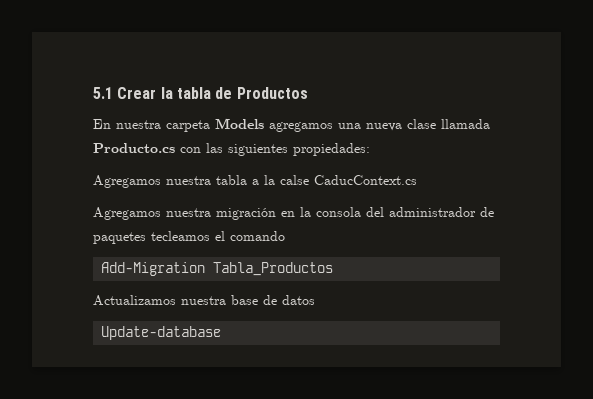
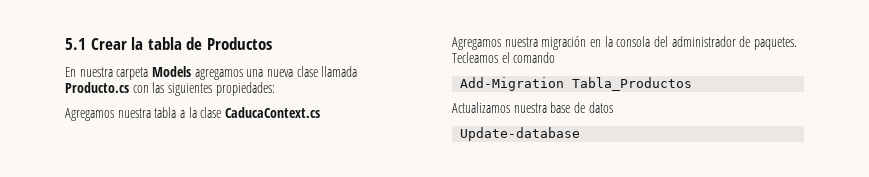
- Agregamos nuestra tabla a la calse CaducContext.cs
+ Agregamos nuestra tabla a la clase CaducaContext.cs
- Agregamos nuestra migración en la consola del administrador de paquetes tecleamos el comando
+ Agregamos nuestra migración en la consola del administrador de paquetes. Tecleamos el comando

